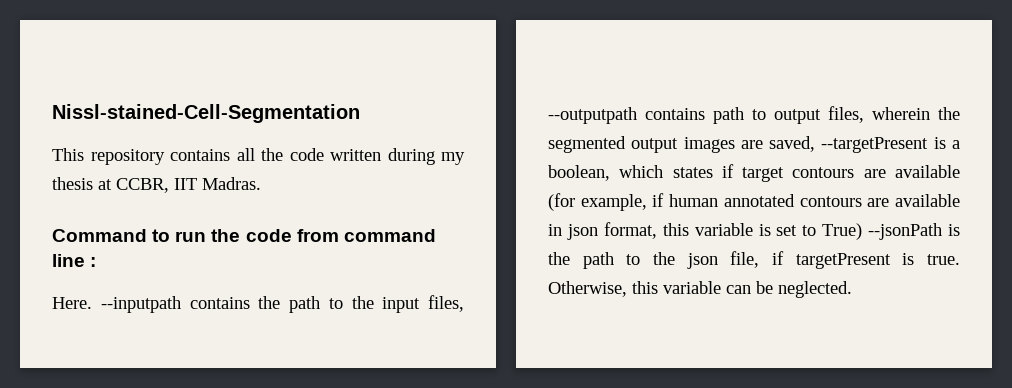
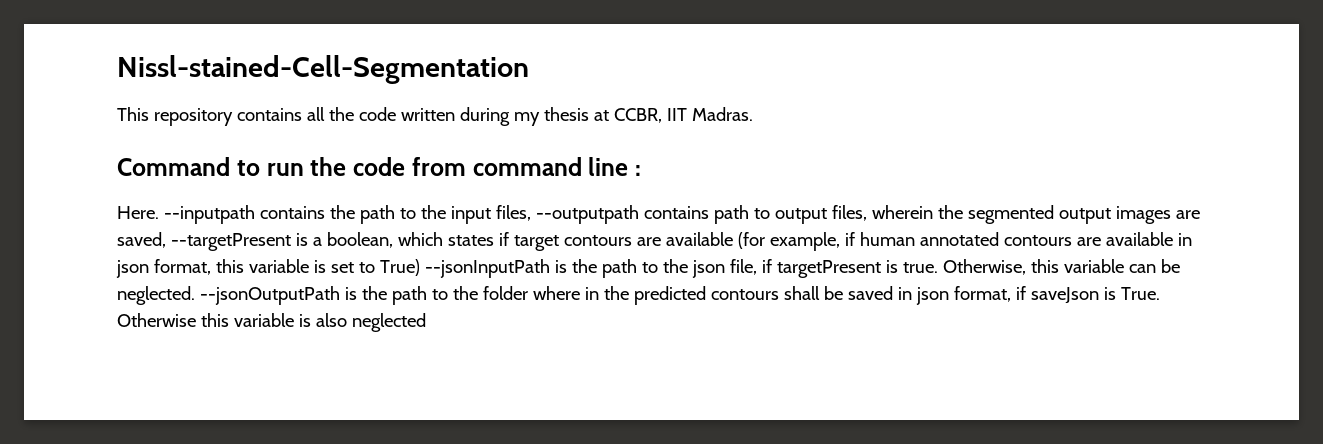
- --inputpath contains the path to the input files, --outputpath contains path to output files, wherein the segmented output images are saved, --targetPresent is a boolean, which states if target contours are available (for example, if human annotated contours are available in json format, this variable is set to True) --jsonPath is the path to the json file, if targetPresent is true.
+ --inputpath contains the path to the input files, --outputpath contains path to output files, wherein the segmented output images are saved, --targetPresent is a boolean, which states if target contours are available (for example, if human annotated contours are available in json format, this variable is set to True) --jsonInputPath is the path to the json file, if targetPresent is true.
+ --jsonOutputPath is the path to the folder where in the predicted contours shall be saved in json format, if saveJson is True. Otherwise this variable is also neglected

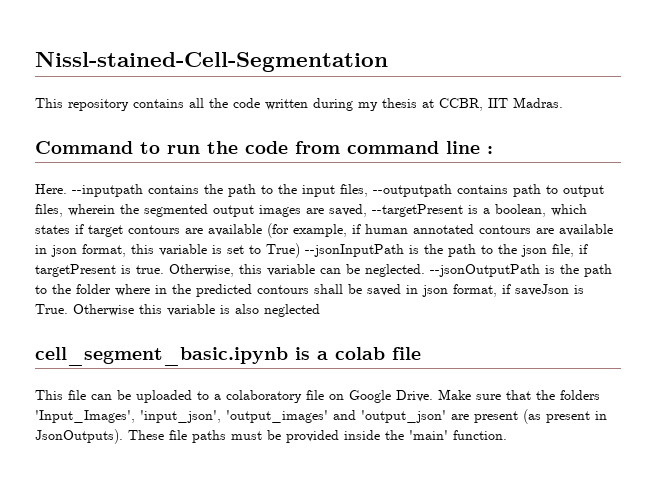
+ cell_segment_basic.ipynb is a colab file
+ This file can be uploaded to a colaboratory file on Google Drive. Make sure that the folders 'Input_Images', 'input_json', 'output_images' and 'output_json' are present (as present in JsonOutputs). These file paths must be provided inside the 'main' function.

